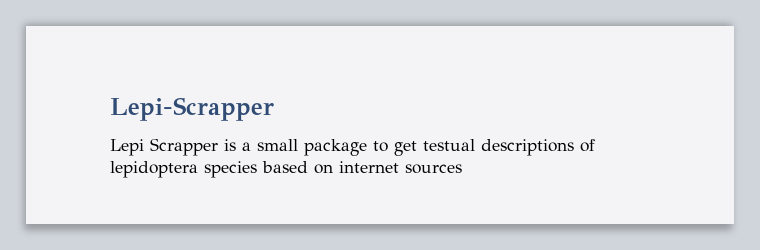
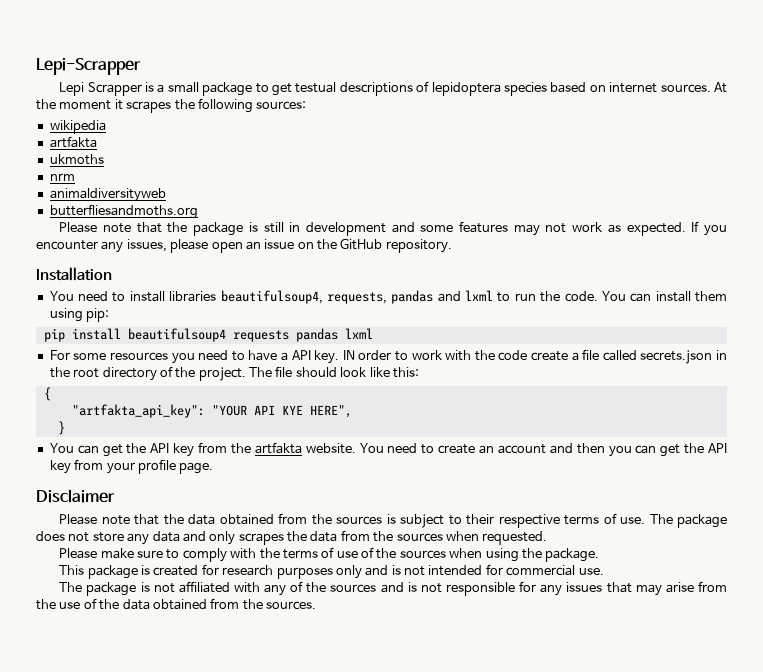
- Lepi Scrapper is a small package to get testual descriptions of lepidoptera species based on internet sources
+ Lepi Scrapper is a small package to get testual descriptions of lepidoptera species based on internet sources. At the moment it scrapes the following sources:
+ wikipedia
+ artfakta
+ ukmoths
+ nrm
+ animaldiversityweb
+ butterfliesandmoths.org
+ Please note that the package is still in development and some features may not work as expected. If you encounter any issues, please open an issue on the GitHub repository.
+ Installation
+ You need to install libraries beautifulsoup4, requests, pandas and lxml to run the code. You can install them using pip:
+ pip install beautifulsoup4 requests pandas lxml
+ For some resources you need to have a API key. IN order to work with the code create a file called secrets.json in the root directory of the project. The file should look like this:
+ {
+ "artfakta_api_key": "YOUR API KYE HERE",
+ }
+ You can get the API key from the artfakta website. You need to create an account and then you can get the API key from your profile page.
+ Disclaimer
+ Please note that the data obtained from the sources is subject to their respective terms of use. The package does not store any data and only scrapes the data from the sources when requested.
+ Please make sure to comply with the terms of use of the sources when using the package.
+ This package is created for research purposes only and is not intended for commercial use.
+ The package is not affiliated with any of the sources and is not responsible for any issues that may arise from the use of the data obtained from the sources.

